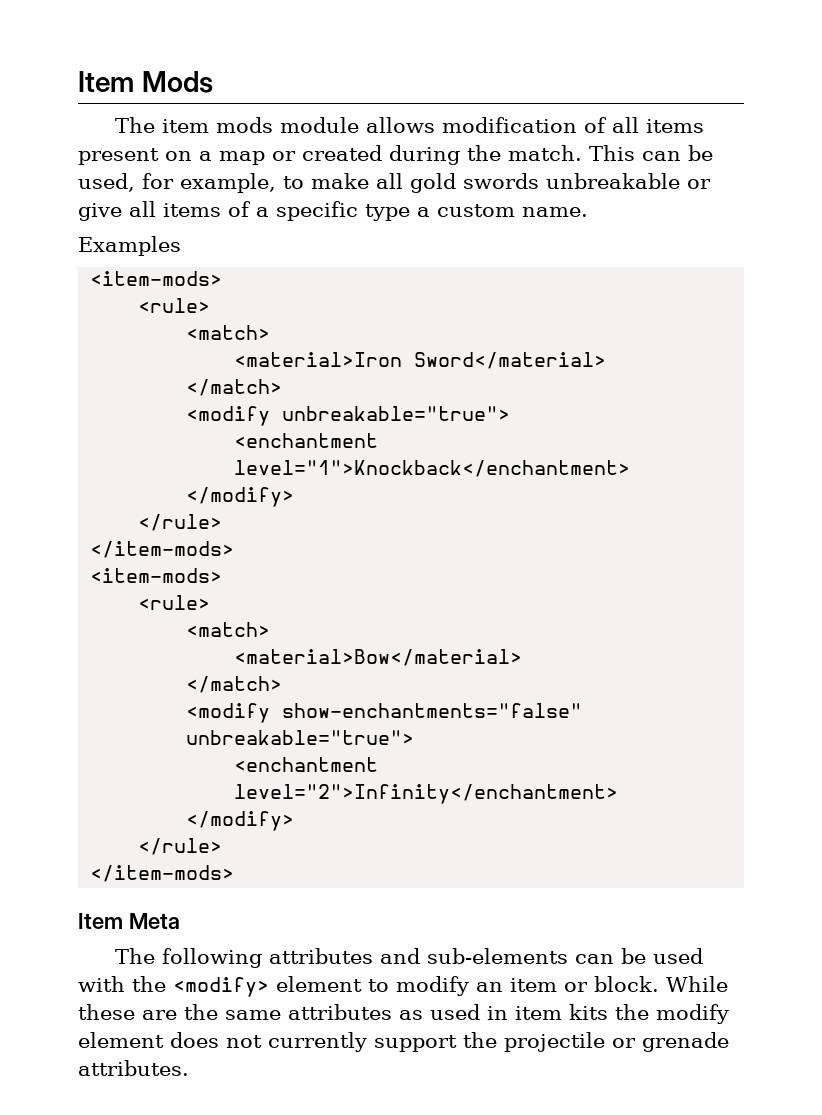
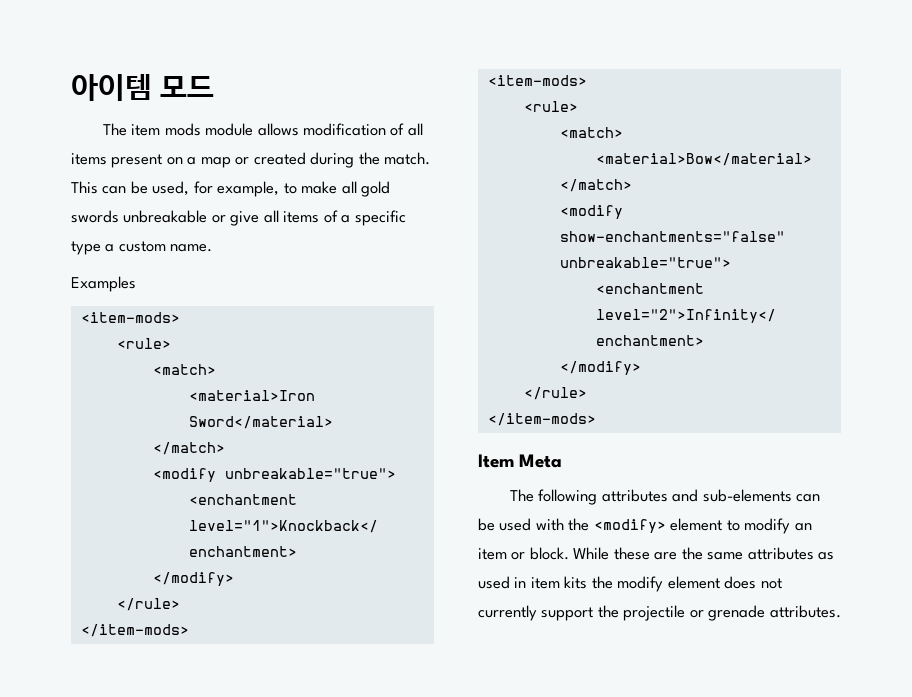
- Item Mods
+ 아이템 모드

